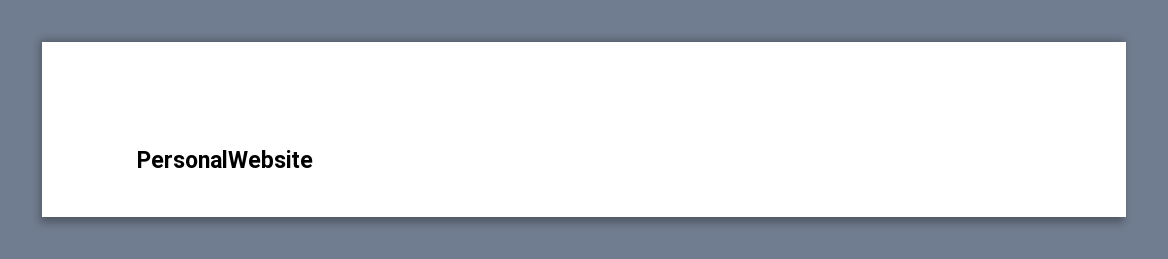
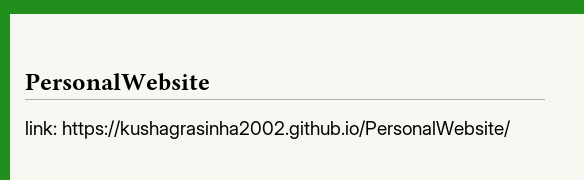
+ link: https://kushagrasinha2002.github.io/PersonalWebsite/

